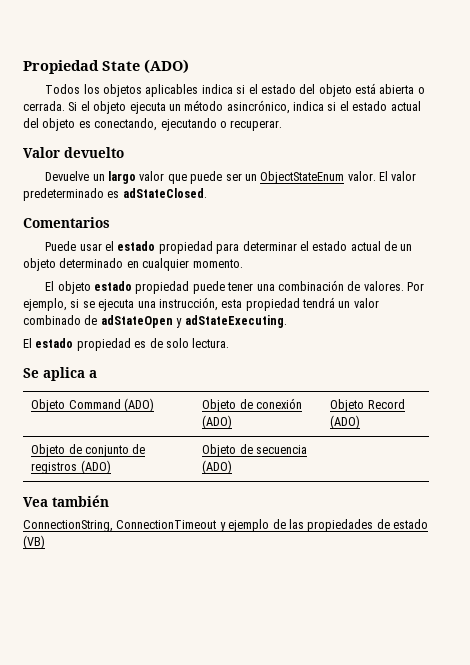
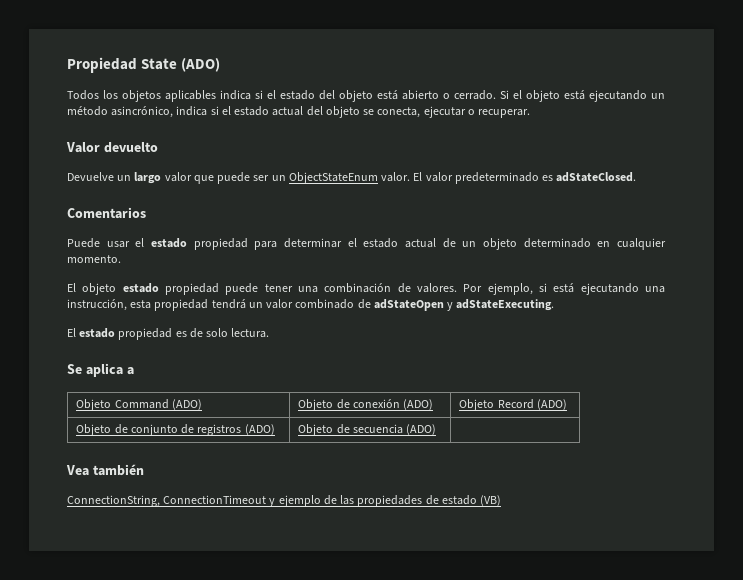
- Todos los objetos aplicables indica si el estado del objeto está abierta o cerrada.
+ Todos los objetos aplicables indica si el estado del objeto está abierto o cerrado.
- Si el objeto ejecuta un método asincrónico, indica si el estado actual del objeto es conectando, ejecutando o recuperar.
+ Si el objeto está ejecutando un método asincrónico, indica si el estado actual del objeto se conecta, ejecutar o recuperar.
- Por ejemplo, si se ejecuta una instrucción, esta propiedad tendrá un valor combinado de adStateOpen y adStateExecuting.
+ Por ejemplo, si está ejecutando una instrucción, esta propiedad tendrá un valor combinado de adStateOpen y adStateExecuting.

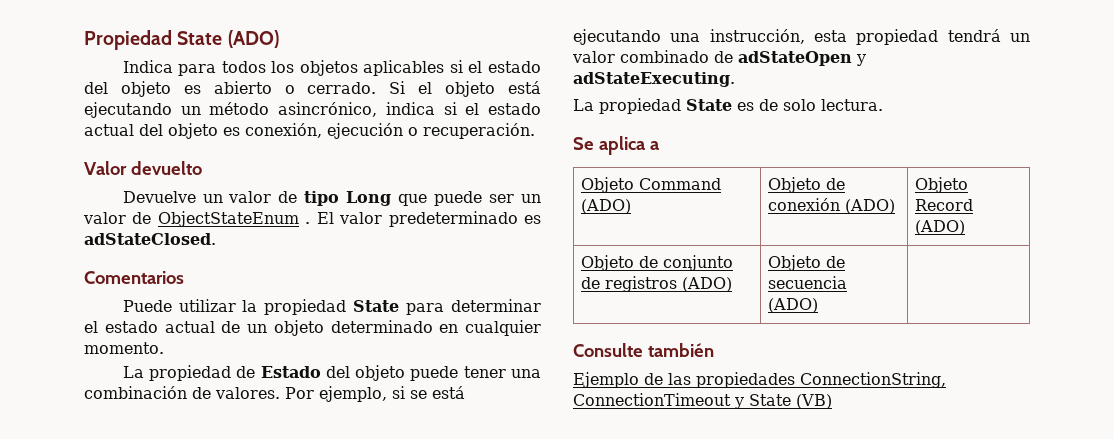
- Todos los objetos aplicables indica si el estado del objeto está abierto o cerrado.
+ Indica para todos los objetos aplicables si el estado del objeto es abierto o cerrado.
- Si el objeto está ejecutando un método asincrónico, indica si el estado actual del objeto se conecta, ejecutar o recuperar.
+ Si el objeto está ejecutando un método asincrónico, indica si el estado actual del objeto es conexión, ejecución o recuperación.
- Devuelve un largo valor que puede ser un ObjectStateEnum valor.
+ Devuelve un valor de tipo Long que puede ser un valor de ObjectStateEnum .
- Puede usar el estado propiedad para determinar el estado actual de un objeto determinado en cualquier momento.
+ Puede utilizar la propiedad State para determinar el estado actual de un objeto determinado en cualquier momento.
- El objeto estado propiedad puede tener una combinación de valores.
+ La propiedad de Estado del objeto puede tener una combinación de valores.
- Por ejemplo, si está ejecutando una instrucción, esta propiedad tendrá un valor combinado de adStateOpen y adStateExecuting.
+ Por ejemplo, si se está ejecutando una instrucción, esta propiedad tendrá un valor combinado de adStateOpen y adStateExecuting.
- El estado propiedad es de solo lectura.
+ La propiedad State es de solo lectura.
- Vea también
+ Consulte también
- ConnectionString, ConnectionTimeout y ejemplo de las propiedades de estado (VB)
+ Ejemplo de las propiedades ConnectionString, ConnectionTimeout y State (VB)

